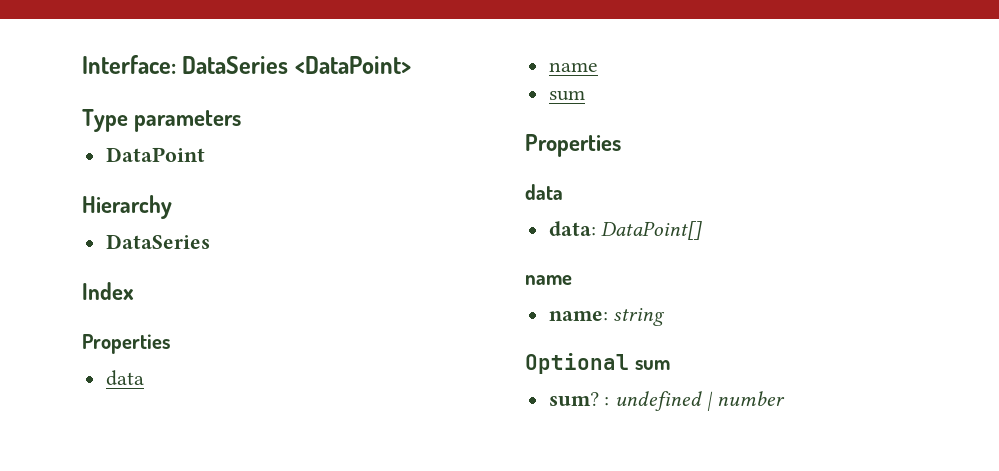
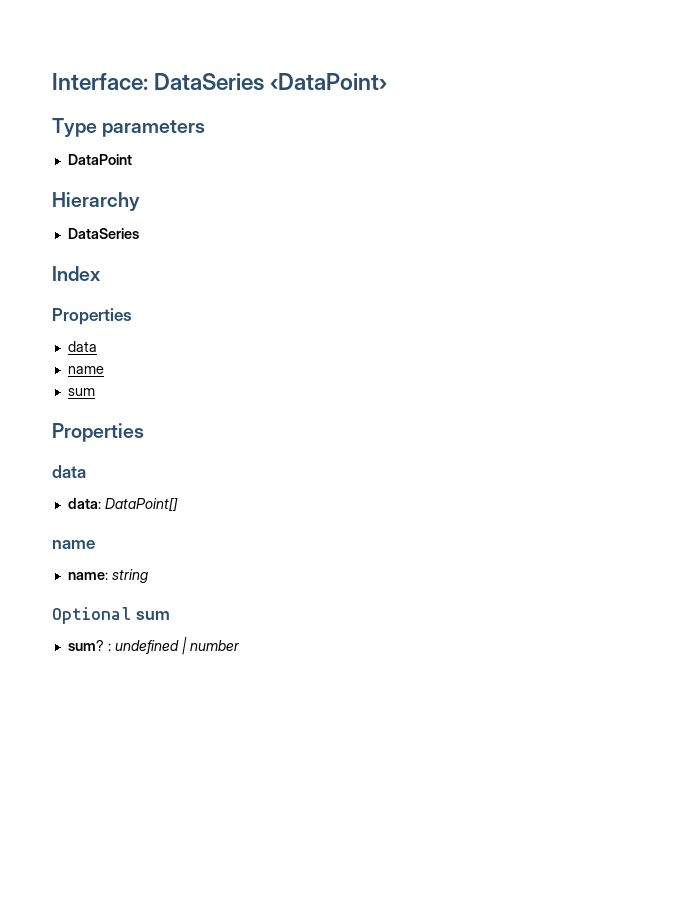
- Interface: DataSeries <DataPoint>
+ Interface: DataSeries ‹DataPoint›

